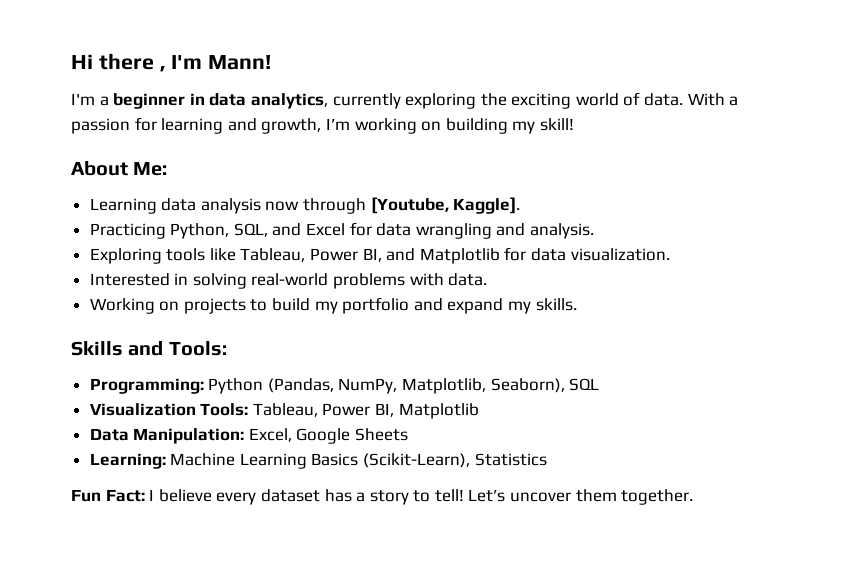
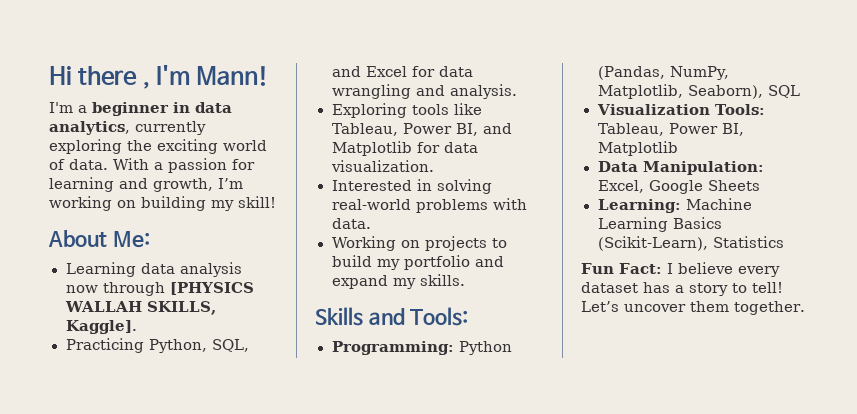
- Learning data analysis now through [Youtube, Kaggle].
+ Learning data analysis now through [PHYSICS WALLAH SKILLS, Kaggle].

